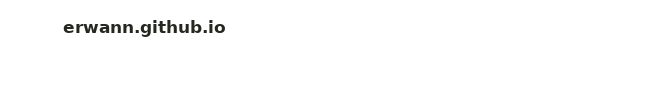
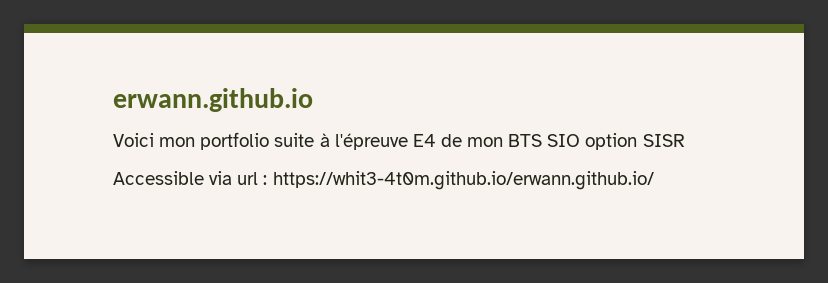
+ Voici mon portfolio suite à l'épreuve E4 de mon BTS SIO option SISR
+ Accessible via url : https://whit3-4t0m.github.io/erwann.github.io/

